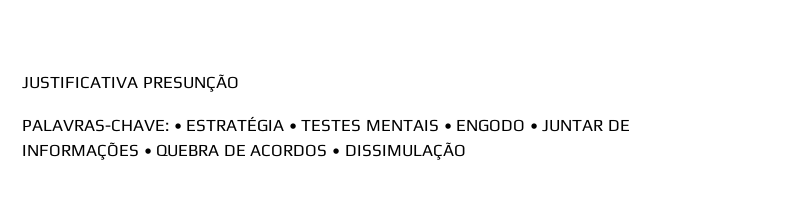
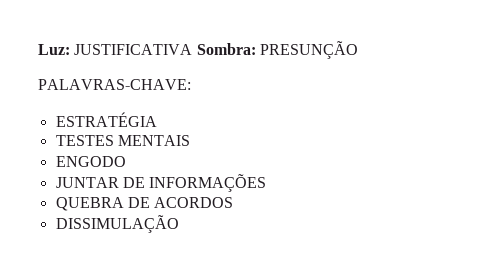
- JUSTIFICATIVA PRESUNÇÃO
+ Luz: JUSTIFICATIVA Sombra: PRESUNÇÃO
- PALAVRAS-CHAVE: • ESTRATÉGIA • TESTES MENTAIS • ENGODO • JUNTAR DE INFORMAÇÕES • QUEBRA DE ACORDOS • DISSIMULAÇÃO
+ PALAVRAS-CHAVE:
+ ESTRATÉGIA
+ TESTES MENTAIS
+ ENGODO
+ JUNTAR DE INFORMAÇÕES
+ QUEBRA DE ACORDOS
+ DISSIMULAÇÃO

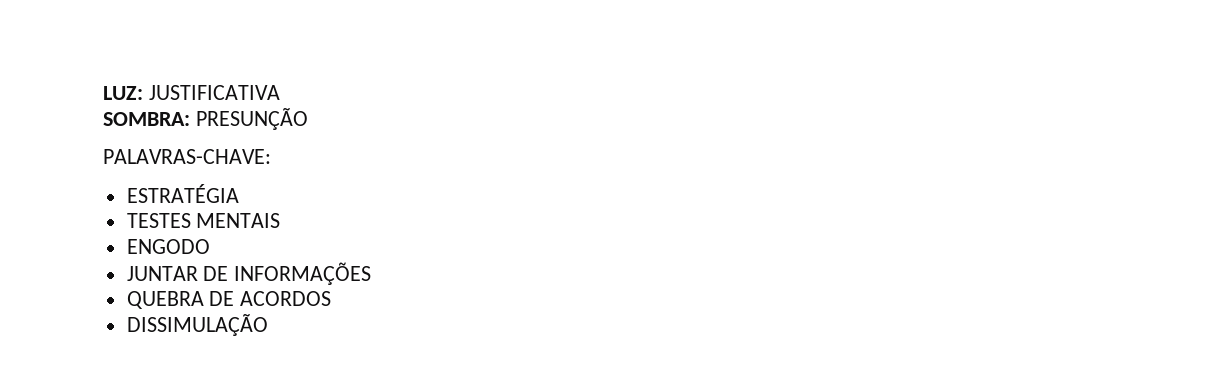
- Luz: JUSTIFICATIVA Sombra: PRESUNÇÃO
+ LUZ: JUSTIFICATIVA
+ SOMBRA: PRESUNÇÃO

